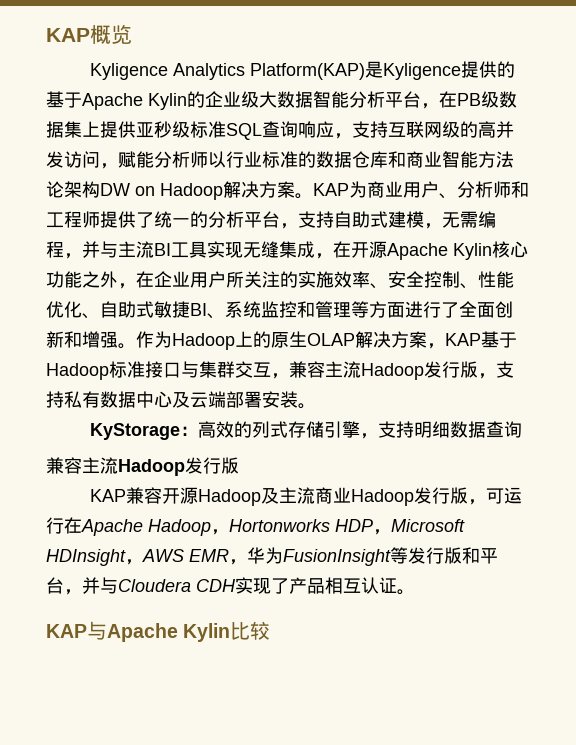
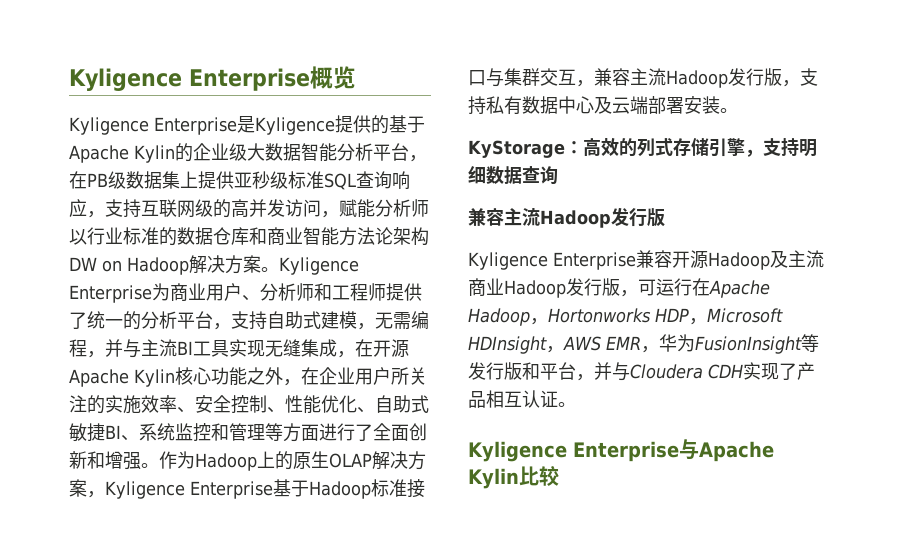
- KAP概览
+ Kyligence Enterprise概览
- Kyligence Analytics Platform(KAP)是Kyligence提供的基于Apache Kylin的企业级大数据智能分析平台，在PB级数据集上提供亚秒级标准SQL查询响应，支持互联网级的高并发访问，赋能分析师以行业标准的数据仓库和商业智能方法论架构DW on Hadoop解决方案。
+ Kyligence Enterprise是Kyligence提供的基于Apache Kylin的企业级大数据智能分析平台，在PB级数据集上提供亚秒级标准SQL查询响应，支持互联网级的高并发访问，赋能分析师以行业标准的数据仓库和商业智能方法论架构DW on Hadoop解决方案。
- KAP为商业用户、分析师和工程师提供了统一的分析平台，支持自助式建模，无需编程，并与主流BI工具实现无缝集成，在开源Apache Kylin核心功能之外，在企业用户所关注的实施效率、安全控制、性能优化、自助式敏捷BI、系统监控和管理等方面进行了全面创新和增强。
+ Kyligence Enterprise为商业用户、分析师和工程师提供了统一的分析平台，支持自助式建模，无需编程，并与主流BI工具实现无缝集成，在开源Apache Kylin核心功能之外，在企业用户所关注的实施效率、安全控制、性能优化、自助式敏捷BI、系统监控和管理等方面进行了全面创新和增强。
- 作为Hadoop上的原生OLAP解决方案，KAP基于Hadoop标准接口与集群交互，兼容主流Hadoop发行版，支持私有数据中心及云端部署安装。
+ 作为Hadoop上的原生OLAP解决方案，Kyligence Enterprise基于Hadoop标准接口与集群交互，兼容主流Hadoop发行版，支持私有数据中心及云端部署安装。
- KAP兼容开源Hadoop及主流商业Hadoop发行版，可运行在Apache Hadoop，Hortonworks HDP，Microsoft HDInsight，AWS EMR，华为FusionInsight等发行版和平台，并与Cloudera CDH实现了产品相互认证。
+ Kyligence Enterprise兼容开源Hadoop及主流商业Hadoop发行版，可运行在Apache Hadoop，Hortonworks HDP，Microsoft HDInsight，AWS EMR，华为FusionInsight等发行版和平台，并与Cloudera CDH实现了产品相互认证。
- KAP与Apache Kylin比较
+ Kyligence Enterprise与Apache Kylin比较

